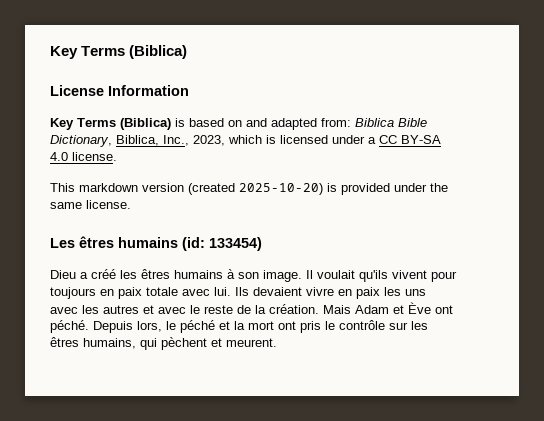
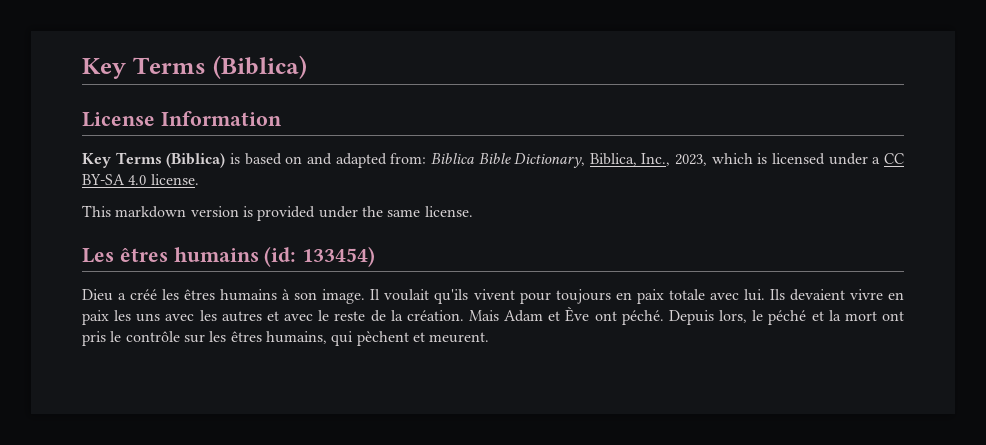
- This markdown version (created 2025-10-20) is provided under the same license.
+ This markdown version is provided under the same license.

